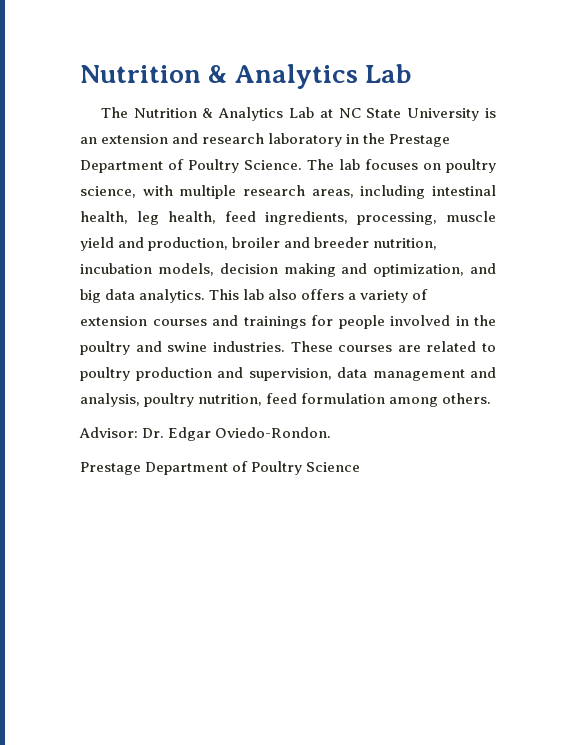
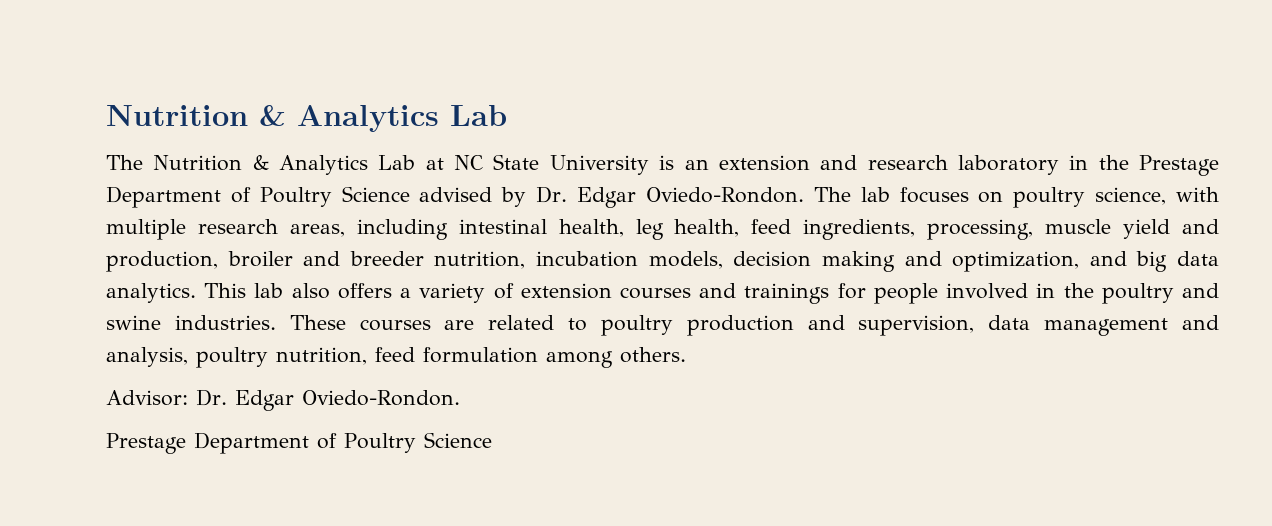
- The Nutrition & Analytics Lab at NC State University is an extension and research laboratory in the Prestage Department of Poultry Science.
+ The Nutrition & Analytics Lab at NC State University is an extension and research laboratory in the Prestage Department of Poultry Science advised by Dr. Edgar Oviedo-Rondon.

